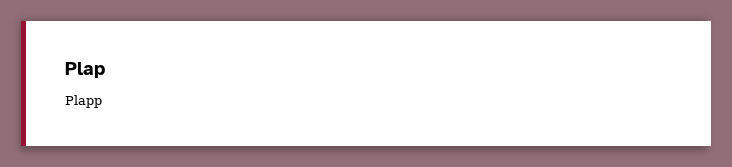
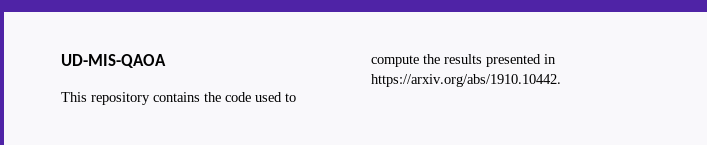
- Plap
- Plapp
+ UD-MIS-QAOA
+ This repository contains the code used to compute the results presented in https://arxiv.org/abs/1910.10442.

